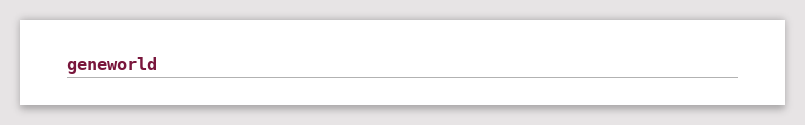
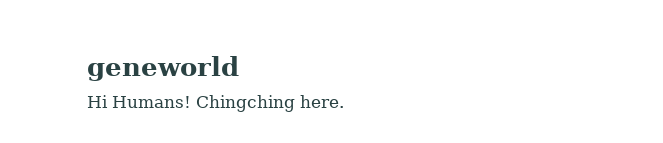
+ Hi Humans! Chingching here.

